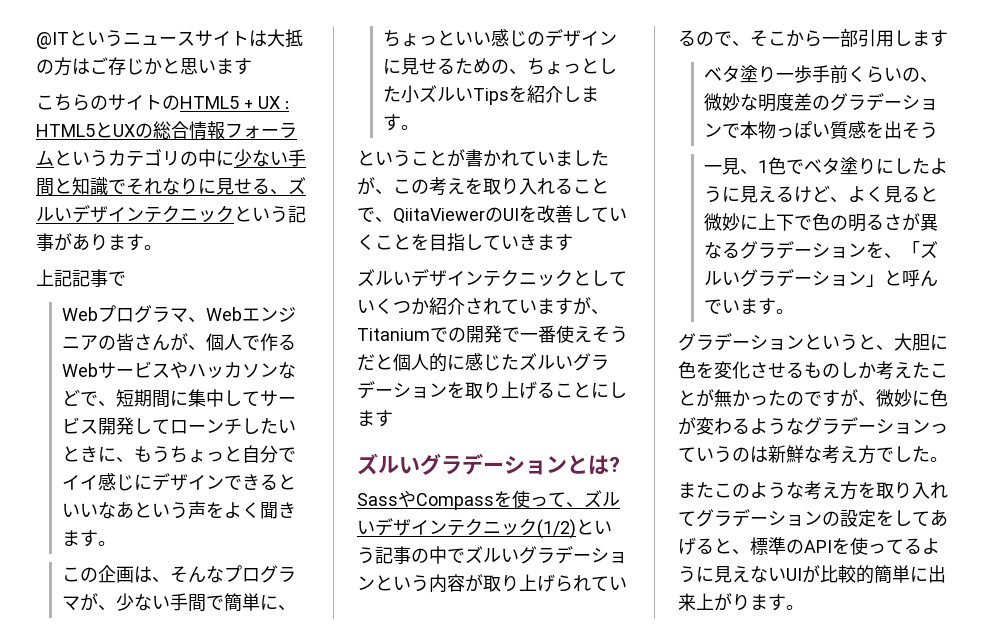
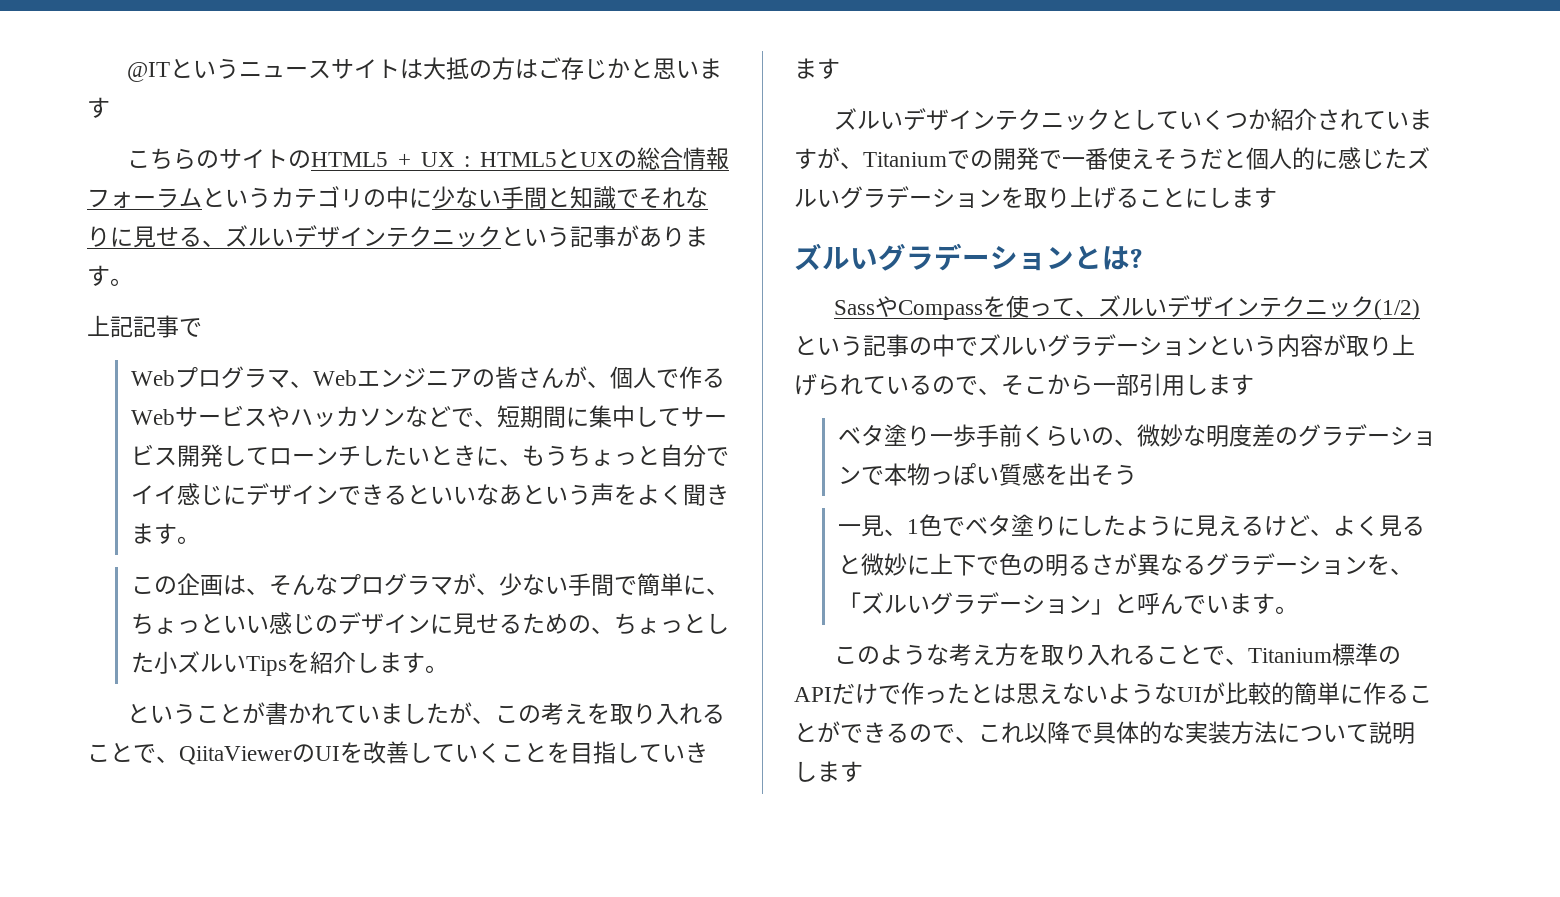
- グラデーションというと、大胆に色を変化させるものしか考えたことが無かったのですが、微妙に色が変わるようなグラデーションっていうのは新鮮な考え方でした。
- またこのような考え方を取り入れてグラデーションの設定をしてあげると、標準のAPIを使ってるように見えないUIが比較的簡単に出来上がります。
+ このような考え方を取り入れることで、Titanium標準のAPIだけで作ったとは思えないようなUIが比較的簡単に作ることができるので、これ以降で具体的な実装方法について説明します

